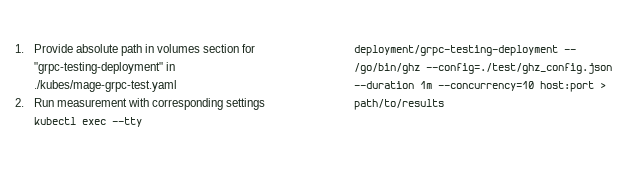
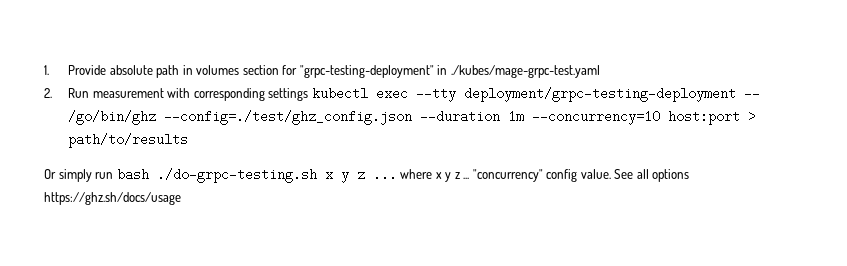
+ Or simply run bash ./do-grpc-testing.sh x y z ... where x y z ... "concurrency" config value. See all options https://ghz.sh/docs/usage

